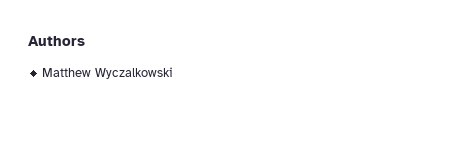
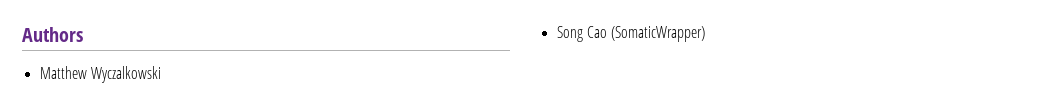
+ Song Cao (SomaticWrapper)

